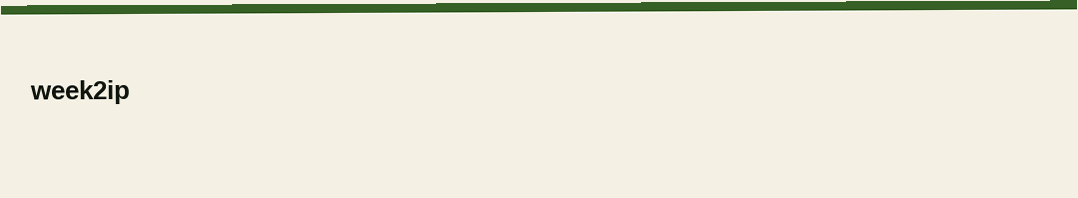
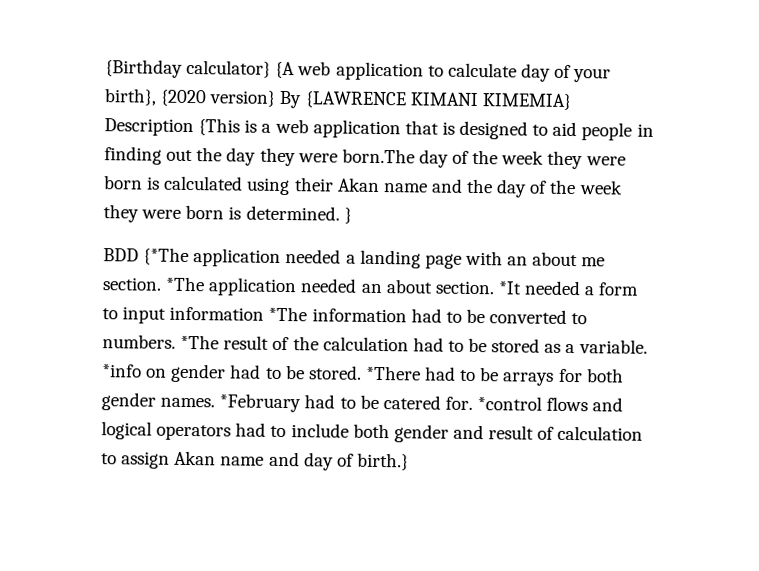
- week2ip
+ {Birthday calculator} {A web application to calculate day of your birth}, {2020 version} By {LAWRENCE KIMANI KIMEMIA} Description {This is a web application that is designed to aid people in finding out the day they were born.The day of the week they were born is calculated using their Akan name and the day of the week they were born is determined. }
+ BDD {*The application needed a landing page with an about me section. *The application needed an about section. *It needed a form to input information *The information had to be converted to numbers. *The result of the calculation had to be stored as a variable. *info on gender had to be stored. *There had to be arrays for both gender names. *February had to be catered for. *control flows and logical operators had to include both gender and result of calculation to assign Akan name and day of birth.}

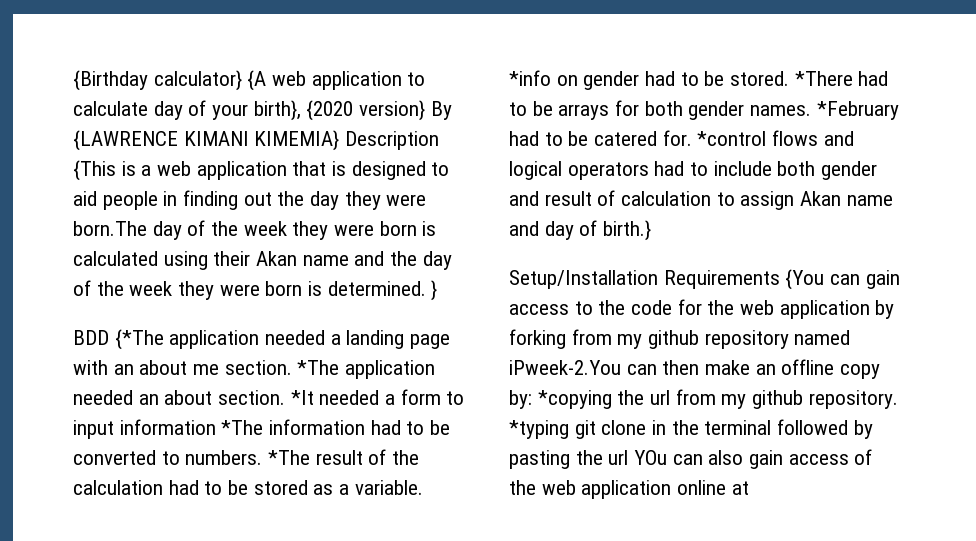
+ Setup/Installation Requirements {You can gain access to the code for the web application by forking from my github repository named iPweek-2.You can then make an offline copy by: *copying the url from my github repository. *typing git clone in the terminal followed by pasting the url YOu can also gain access of the web application online at

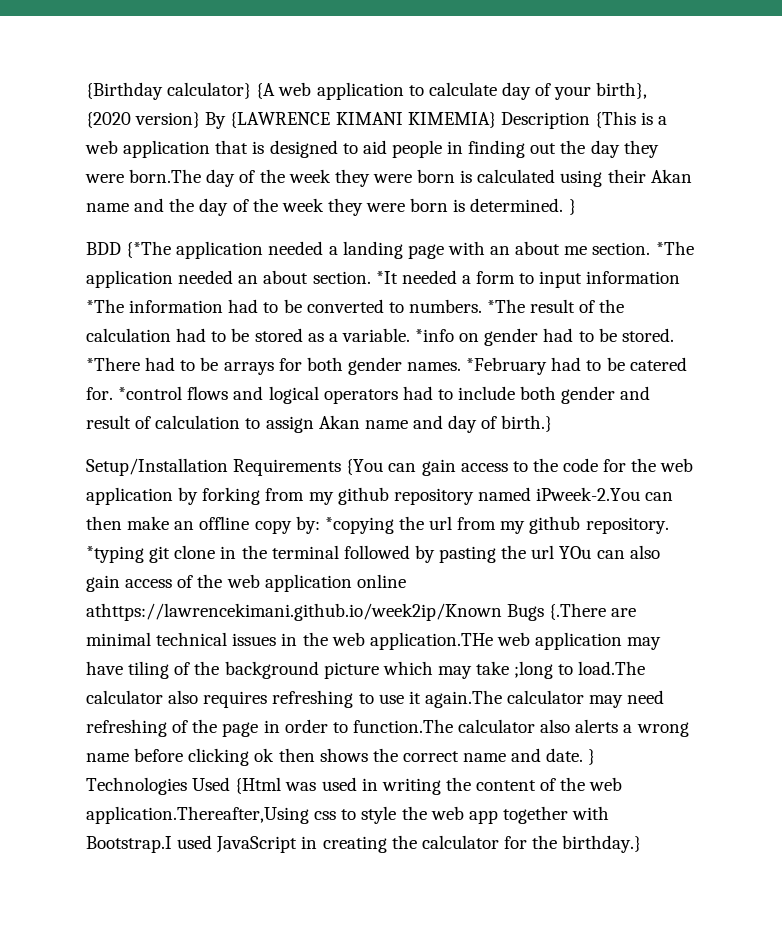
- *typing git clone in the terminal followed by pasting the url YOu can also gain access of the web application online at
+ *typing git clone in the terminal followed by pasting the url YOu can also gain access of the web application online athttps://lawrencekimani.github.io/week2ip/Known Bugs {.There are minimal technical issues in the web application.THe web application may have tiling of the background picture which may take ;long to load.The calculator also requires refreshing to use it again.The calculator may need refreshing of the page in order to function.The calculator also alerts a wrong name before clicking ok then shows the correct name and date. } Technologies Used {Html was used in writing the content of the web application.Thereafter,Using css to style the web app together with Bootstrap.I used JavaScript in creating the calculator for the birthday.}

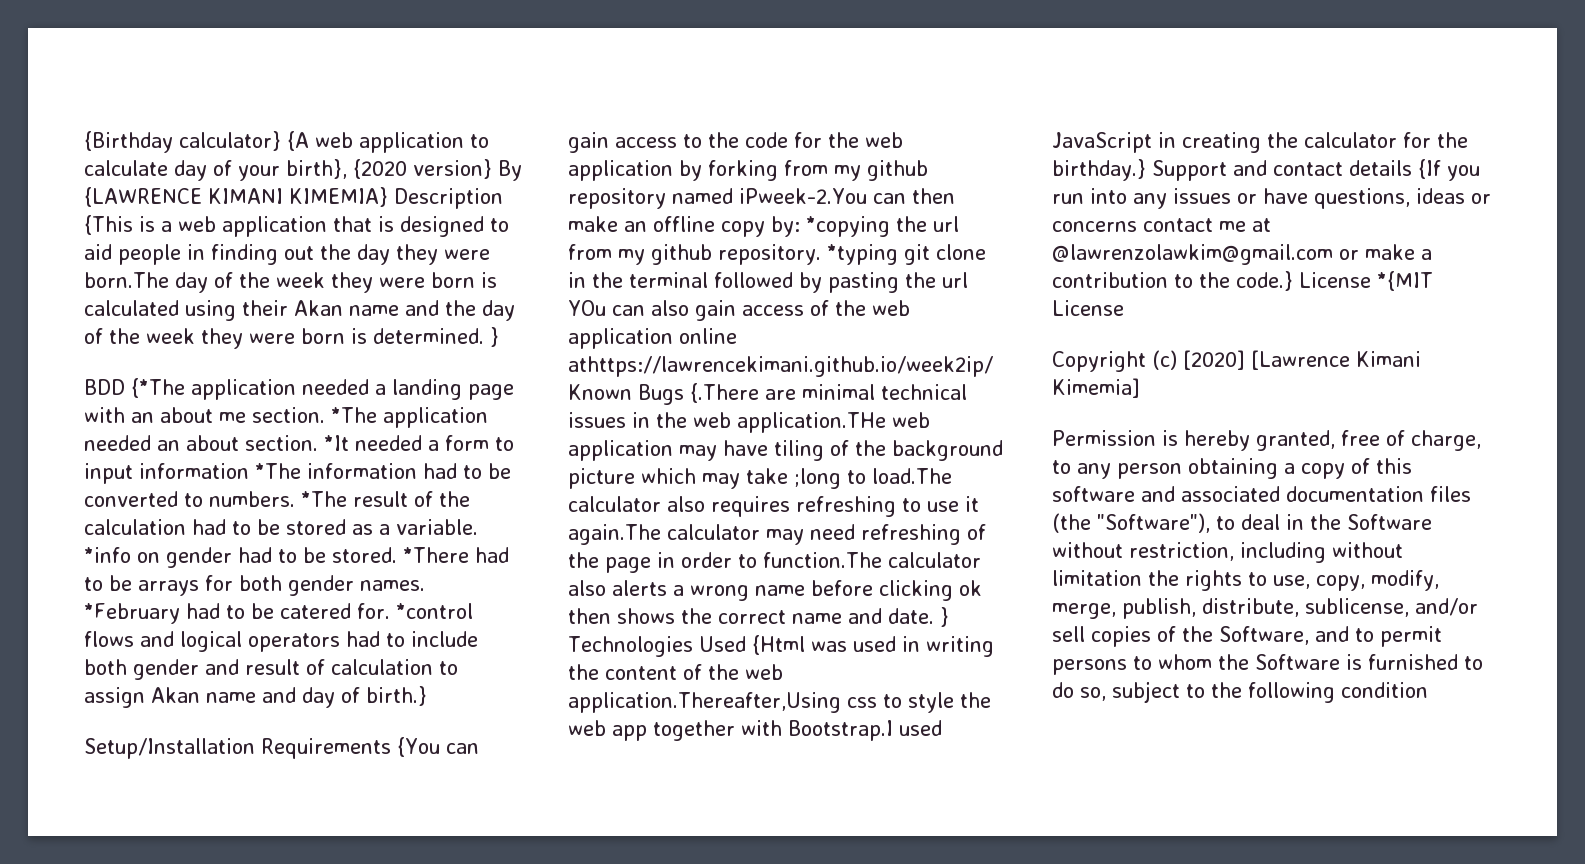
- } Technologies Used {Html was used in writing the content of the web application.Thereafter,Using css to style the web app together with Bootstrap.I used JavaScript in creating the calculator for the birthday.}
+ } Technologies Used {Html was used in writing the content of the web application.Thereafter,Using css to style the web app together with Bootstrap.I used JavaScript in creating the calculator for the birthday.} Support and contact details {If you run into any issues or have questions, ideas or concerns contact me at @lawrenzolawkim@gmail.com or make a contribution to the code.} License *{MIT License
+ Copyright (c) [2020] [Lawrence Kimani Kimemia]
+ Permission is hereby granted, free of charge, to any person obtaining a copy of this software and associated documentation files (the "Software"), to deal in the Software without restriction, including without limitation the rights to use, copy, modify, merge, publish, distribute, sublicense, and/or sell copies of the Software, and to permit persons to whom the Software is furnished to do so, subject to the following condition

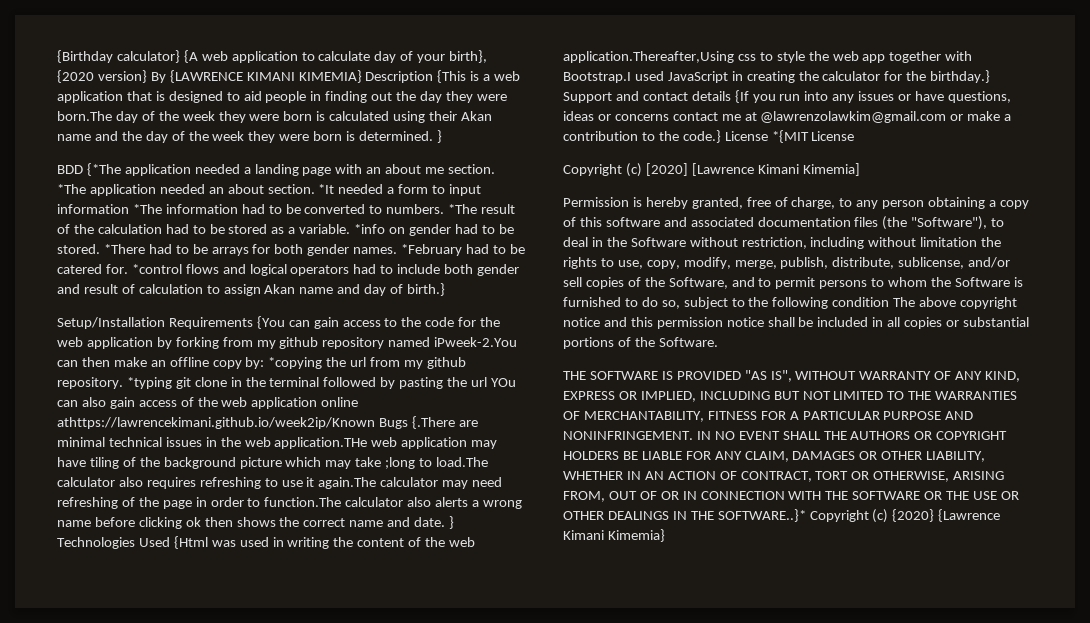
- Permission is hereby granted, free of charge, to any person obtaining a copy of this software and associated documentation files (the "Software"), to deal in the Software without restriction, including without limitation the rights to use, copy, modify, merge, publish, distribute, sublicense, and/or sell copies of the Software, and to permit persons to whom the Software is furnished to do so, subject to the following condition
+ Permission is hereby granted, free of charge, to any person obtaining a copy of this software and associated documentation files (the "Software"), to deal in the Software without restriction, including without limitation the rights to use, copy, modify, merge, publish, distribute, sublicense, and/or sell copies of the Software, and to permit persons to whom the Software is furnished to do so, subject to the following condition The above copyright notice and this permission notice shall be included in all copies or substantial portions of the Software.
+ THE SOFTWARE IS PROVIDED "AS IS", WITHOUT WARRANTY OF ANY KIND, EXPRESS OR IMPLIED, INCLUDING BUT NOT LIMITED TO THE WARRANTIES OF MERCHANTABILITY, FITNESS FOR A PARTICULAR PURPOSE AND NONINFRINGEMENT. IN NO EVENT SHALL THE AUTHORS OR COPYRIGHT HOLDERS BE LIABLE FOR ANY CLAIM, DAMAGES OR OTHER LIABILITY, WHETHER IN AN ACTION OF CONTRACT, TORT OR OTHERWISE, ARISING FROM, OUT OF OR IN CONNECTION WITH THE SOFTWARE OR THE USE OR OTHER DEALINGS IN THE SOFTWARE..}* Copyright (c) {2020} {Lawrence Kimani Kimemia}

